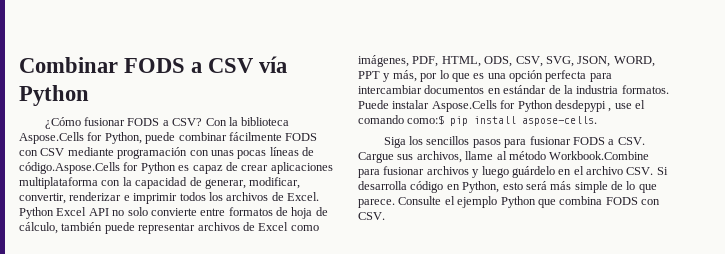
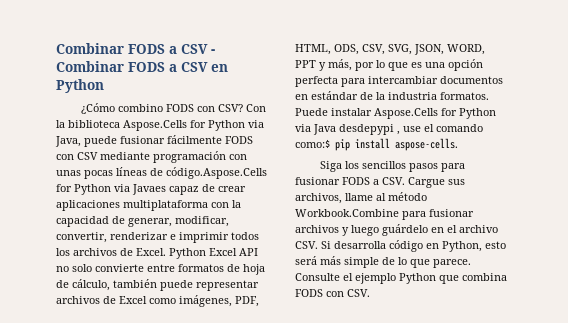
- Combinar FODS a CSV vía Python
+ Combinar FODS a CSV - Combinar FODS a CSV en Python
- ¿Cómo fusionar FODS a CSV?
+ ¿Cómo combino FODS con CSV?
- Con la biblioteca Aspose.Cells for Python, puede combinar fácilmente FODS con CSV mediante programación con unas pocas líneas de código.Aspose.Cells for Python es capaz de crear aplicaciones multiplataforma con la capacidad de generar, modificar, convertir, renderizar e imprimir todos los archivos de Excel.
+ Con la biblioteca Aspose.Cells for Python via Java, puede fusionar fácilmente FODS con CSV mediante programación con unas pocas líneas de código.Aspose.Cells for Python via Javaes capaz de crear aplicaciones multiplataforma con la capacidad de generar, modificar, convertir, renderizar e imprimir todos los archivos de Excel.
- Puede instalar Aspose.Cells for Python desdepypi , use el comando como:$ pip install aspose-cells.
+ Puede instalar Aspose.Cells for Python via Java desdepypi , use el comando como:$ pip install aspose-cells.

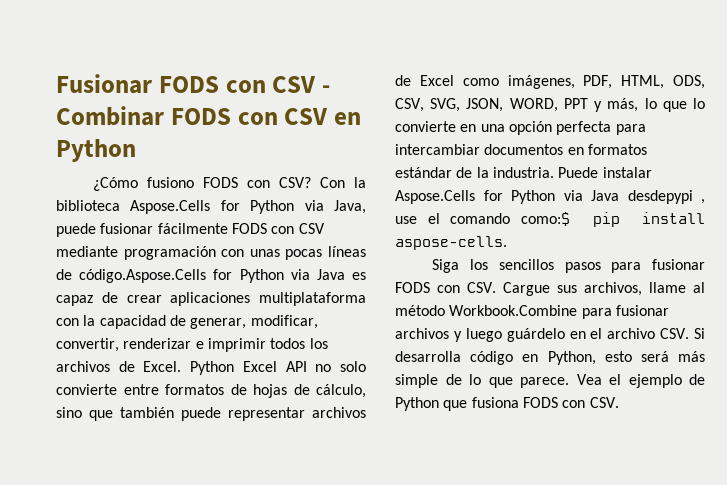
- Combinar FODS a CSV - Combinar FODS a CSV en Python
+ Fusionar FODS con CSV - Combinar FODS con CSV en Python
- ¿Cómo combino FODS con CSV?
+ ¿Cómo fusiono FODS con CSV?
- Con la biblioteca Aspose.Cells for Python via Java, puede fusionar fácilmente FODS con CSV mediante programación con unas pocas líneas de código.Aspose.Cells for Python via Javaes capaz de crear aplicaciones multiplataforma con la capacidad de generar, modificar, convertir, renderizar e imprimir todos los archivos de Excel.
+ Con la biblioteca Aspose.Cells for Python via Java, puede fusionar fácilmente FODS con CSV mediante programación con unas pocas líneas de código.Aspose.Cells for Python via Java es capaz de crear aplicaciones multiplataforma con la capacidad de generar, modificar, convertir, renderizar e imprimir todos los archivos de Excel.
- Python Excel API no solo convierte entre formatos de hoja de cálculo, también puede representar archivos de Excel como imágenes, PDF, HTML, ODS, CSV, SVG, JSON, WORD, PPT y más, por lo que es una opción perfecta para intercambiar documentos en estándar de la industria formatos.
+ Python Excel API no solo convierte entre formatos de hojas de cálculo, sino que también puede representar archivos de Excel como imágenes, PDF, HTML, ODS, CSV, SVG, JSON, WORD, PPT y más, lo que lo convierte en una opción perfecta para intercambiar documentos en formatos estándar de la industria.
- Siga los sencillos pasos para fusionar FODS a CSV. Cargue sus archivos, llame al método Workbook.Combine para fusionar archivos y luego guárdelo en el archivo CSV. Si desarrolla código en Python, esto será más simple de lo que parece.
+ Siga los sencillos pasos para fusionar FODS con CSV. Cargue sus archivos, llame al método Workbook.Combine para fusionar archivos y luego guárdelo en el archivo CSV. Si desarrolla código en Python, esto será más simple de lo que parece.
- Consulte el ejemplo Python que combina FODS con CSV.
+ Vea el ejemplo de Python que fusiona FODS con CSV.

